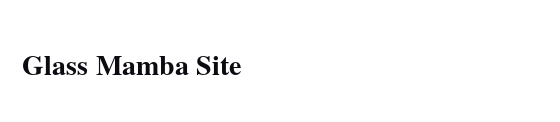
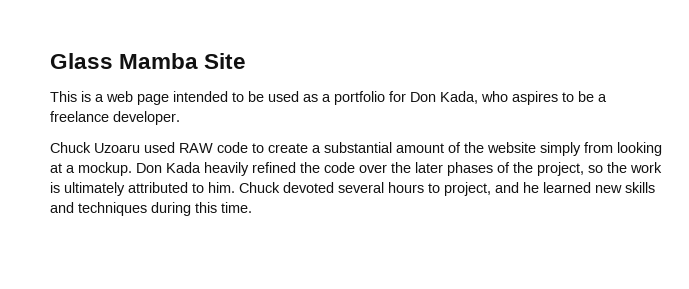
+ This is a web page intended to be used as a portfolio for Don Kada, who aspires to be a freelance developer.
+ Chuck Uzoaru used RAW code to create a substantial amount of the website simply from looking at a mockup. Don Kada heavily refined the code over the later phases of the project, so the work is ultimately attributed to him. Chuck devoted several hours to project, and he learned new skills and techniques during this time.

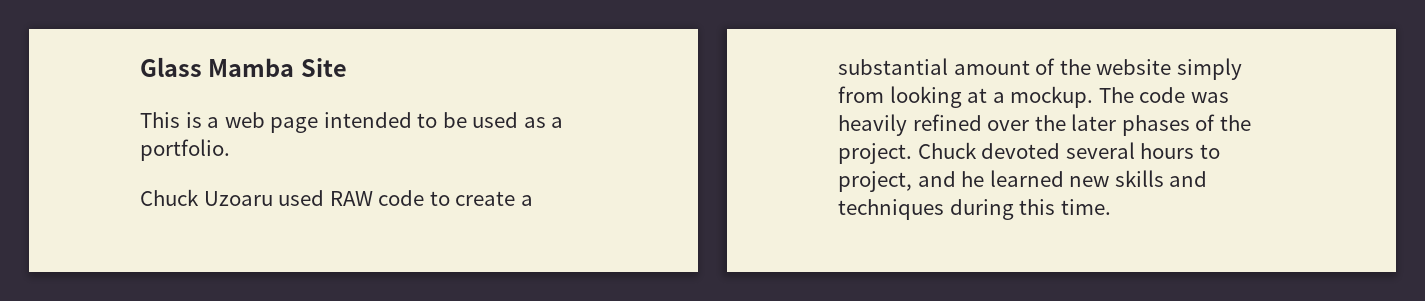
- This is a web page intended to be used as a portfolio for Don Kada, who aspires to be a freelance developer.
+ This is a web page intended to be used as a portfolio.
- Don Kada heavily refined the code over the later phases of the project, so the work is ultimately attributed to him.
+ The code was heavily refined over the later phases of the project.

